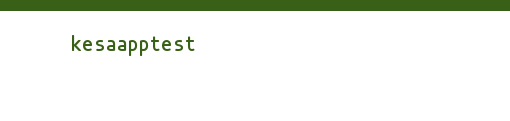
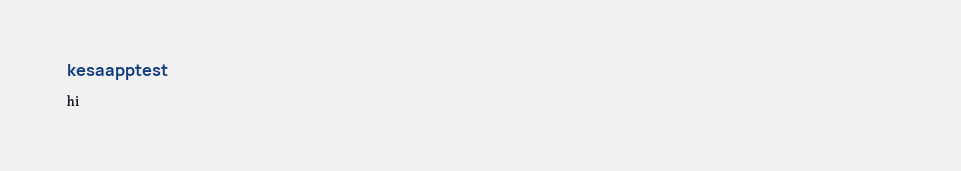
+ hi

